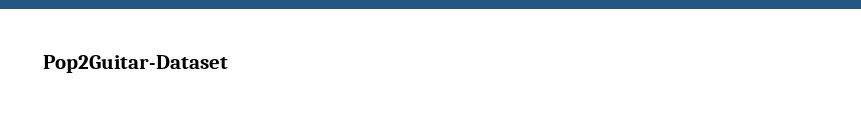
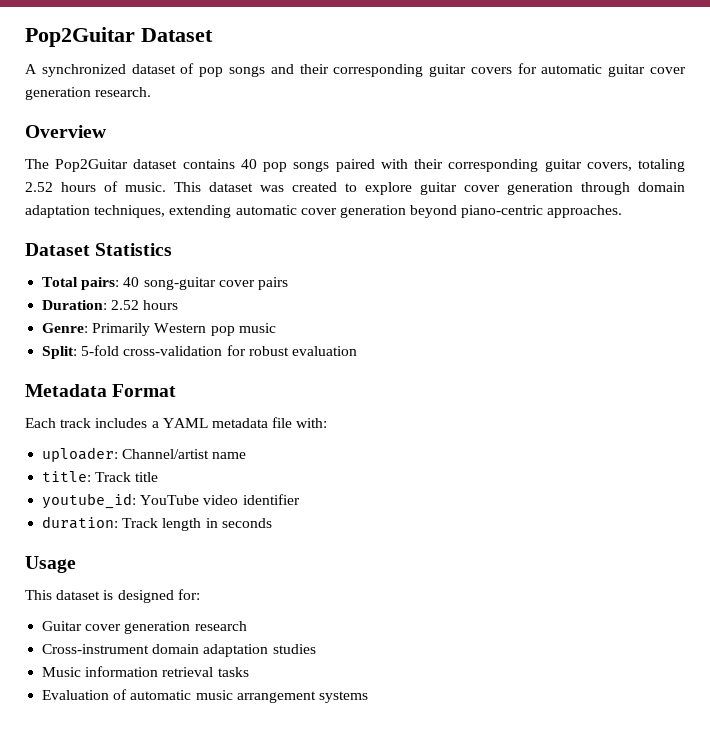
- Pop2Guitar-Dataset
+ Pop2Guitar Dataset
+ A synchronized dataset of pop songs and their corresponding guitar covers for automatic guitar cover generation research.
+ Overview
+ The Pop2Guitar dataset contains 40 pop songs paired with their corresponding guitar covers, totaling 2.52 hours of music. This dataset was created to explore guitar cover generation through domain adaptation techniques, extending automatic cover generation beyond piano-centric approaches.
+ Dataset Statistics
+ Total pairs: 40 song-guitar cover pairs
+ Duration: 2.52 hours
+ Genre: Primarily Western pop music
+ Split: 5-fold cross-validation for robust evaluation
+ Metadata Format
+ Each track includes a YAML metadata file with:
+ uploader: Channel/artist name
+ title: Track title
+ youtube_id: YouTube video identifier
+ duration: Track length in seconds
+ Usage
+ This dataset is designed for:
+ Guitar cover generation research
+ Cross-instrument domain adaptation studies
+ Music information retrieval tasks
+ Evaluation of automatic music arrangement systems

